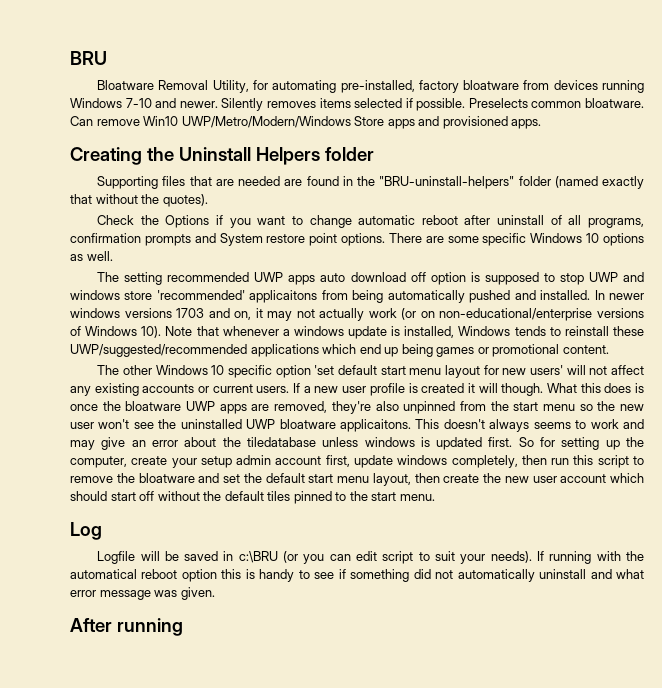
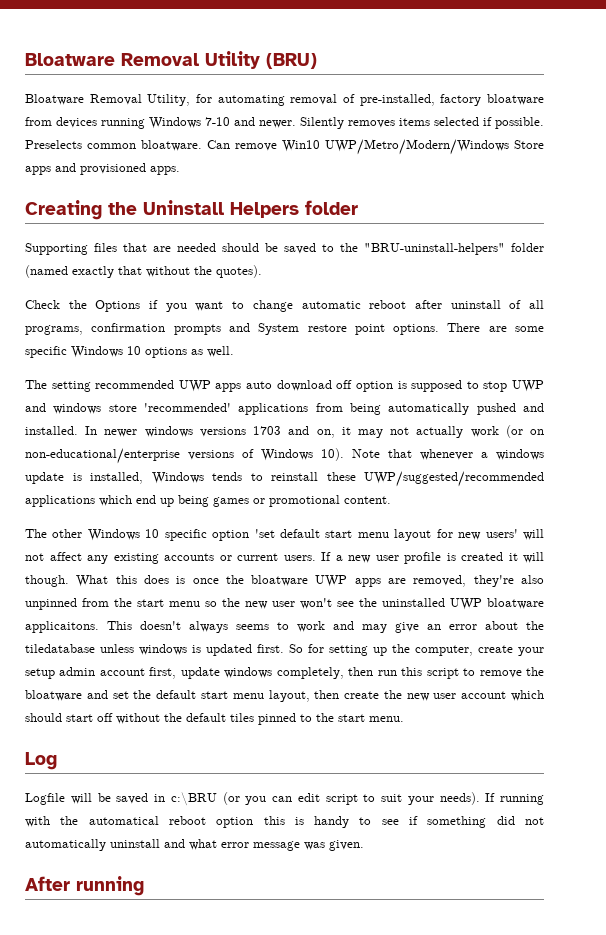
- BRU
+ Bloatware Removal Utility (BRU)
- Bloatware Removal Utility, for automating pre-installed, factory bloatware from devices running Windows 7-10 and newer.
+ Bloatware Removal Utility, for automating removal of pre-installed, factory bloatware from devices running Windows 7-10 and newer.
- Supporting files that are needed are found in the "BRU-uninstall-helpers" folder (named exactly that without the quotes).
+ Supporting files that are needed should be saved to the "BRU-uninstall-helpers" folder (named exactly that without the quotes).
- The setting recommended UWP apps auto download off option is supposed to stop UWP and windows store 'recommended' applicaitons from being automatically pushed and installed.
+ The setting recommended UWP apps auto download off option is supposed to stop UWP and windows store 'recommended' applications from being automatically pushed and installed.

